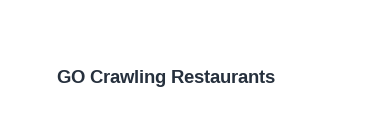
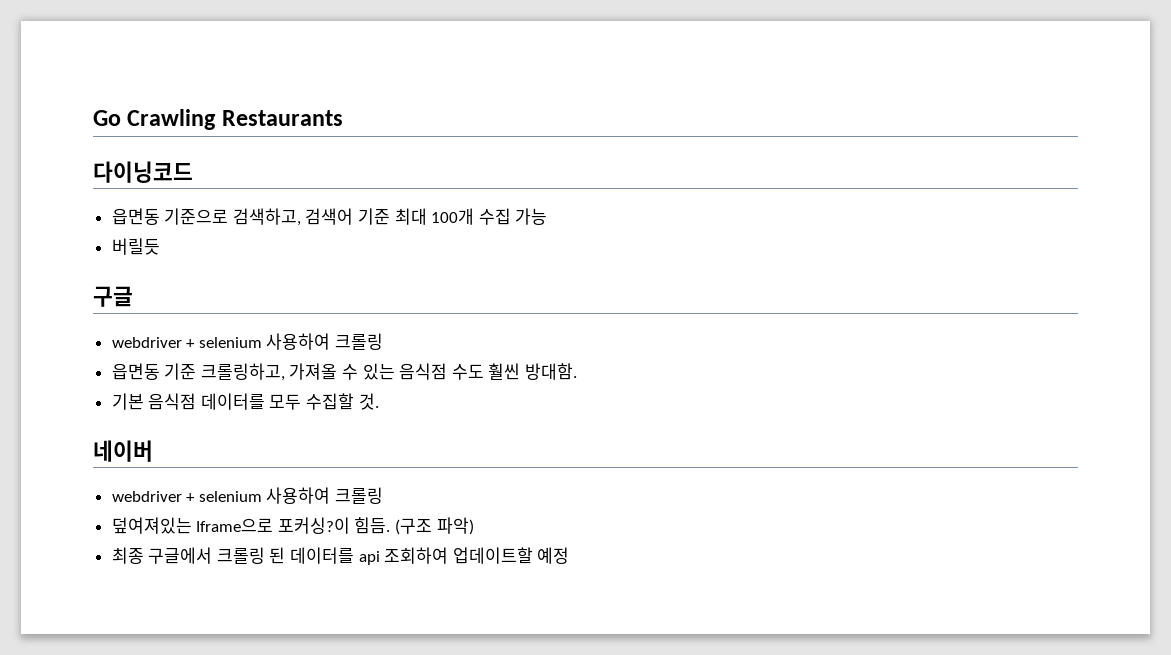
- GO Crawling Restaurants
+ Go Crawling Restaurants
+ 다이닝코드
+ 읍면동 기준으로 검색하고, 검색어 기준 최대 100개 수집 가능
+ 버릴듯
+ 구글
+ webdriver + selenium 사용하여 크롤링
+ 읍면동 기준 크롤링하고, 가져올 수 있는 음식점 수도 훨씬 방대함.
+ 기본 음식점 데이터를 모두 수집할 것.
+ 네이버
+ webdriver + selenium 사용하여 크롤링
+ 덮여져있는 Iframe으로 포커싱?이 힘듬. (구조 파악)
+ 최종 구글에서 크롤링 된 데이터를 api 조회하여 업데이트할 예정

